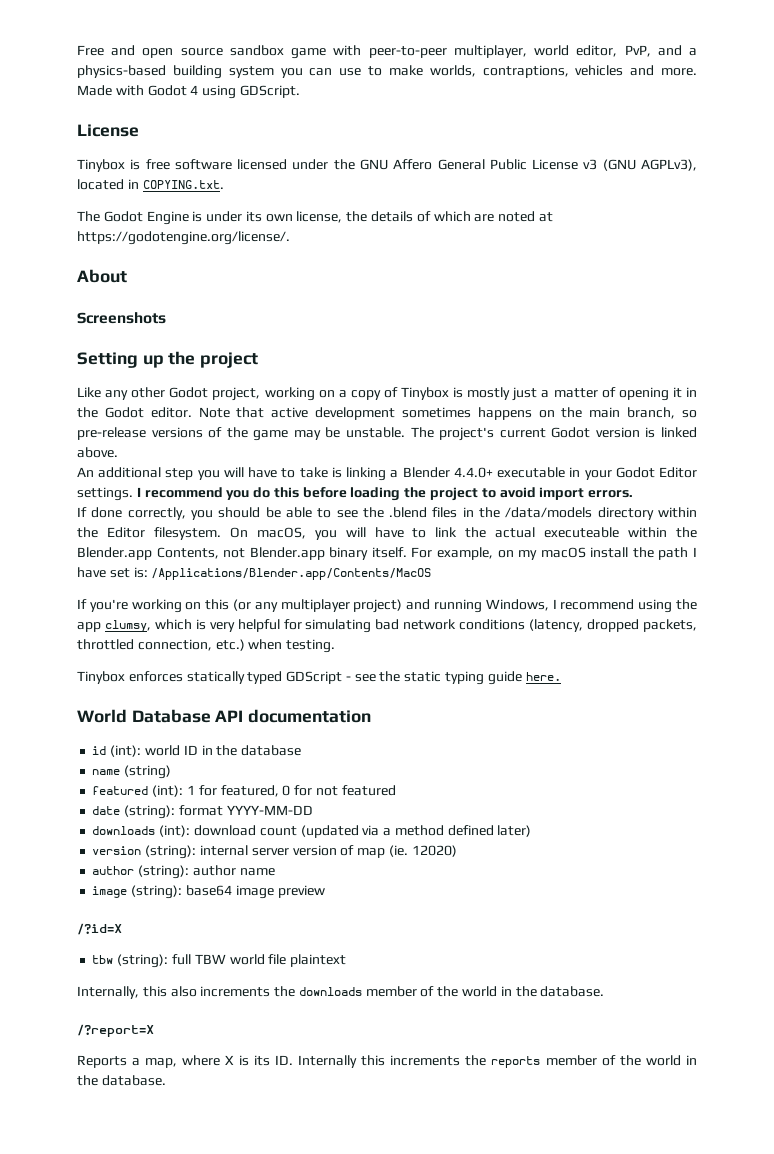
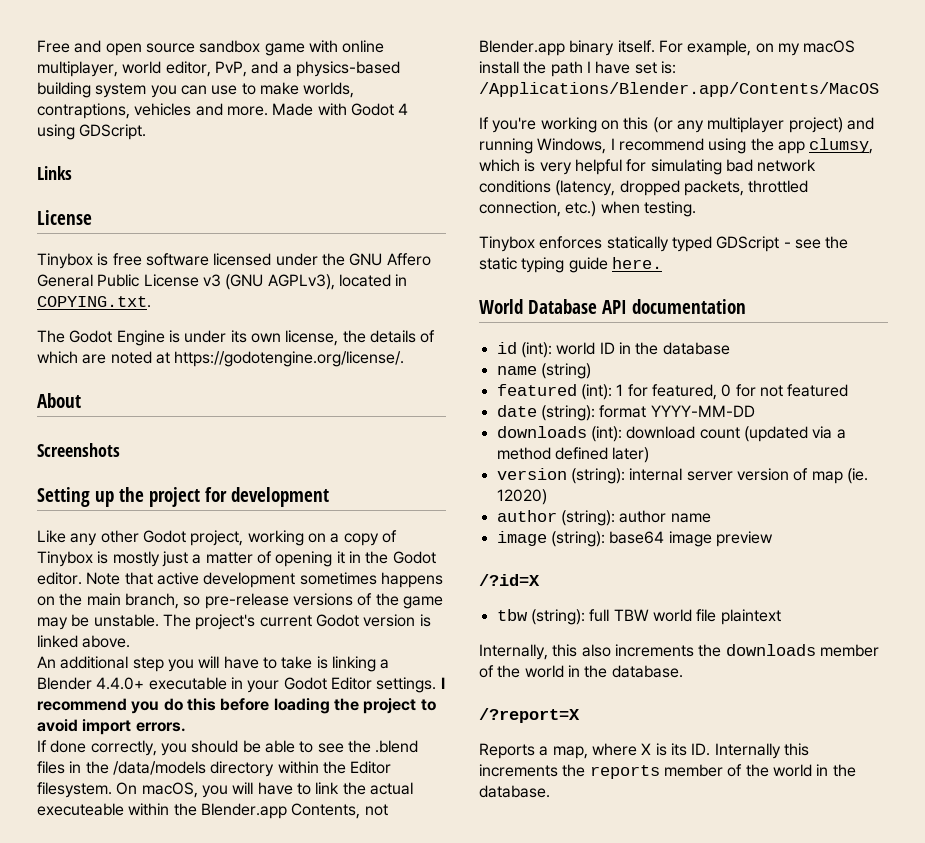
- Free and open source sandbox game with peer-to-peer multiplayer, world editor, PvP, and a physics-based building system you can use to make worlds, contraptions, vehicles and more.
+ Free and open source sandbox game with online multiplayer, world editor, PvP, and a physics-based building system you can use to make worlds, contraptions, vehicles and more.
+ Links
- Setting up the project
+ Setting up the project for development

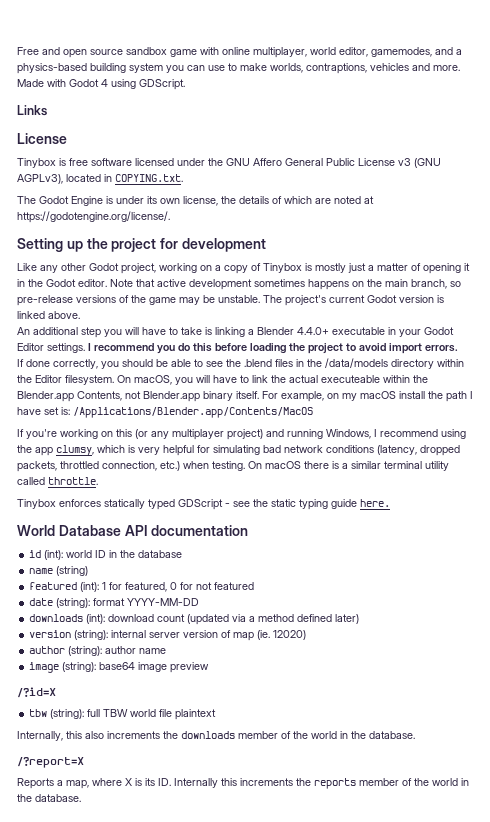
- Free and open source sandbox game with online multiplayer, world editor, PvP, and a physics-based building system you can use to make worlds, contraptions, vehicles and more.
+ Free and open source sandbox game with online multiplayer, world editor, gamemodes, and a physics-based building system you can use to make worlds, contraptions, vehicles and more.
- About
- Screenshots
+ On macOS there is a similar terminal utility called throttle.

